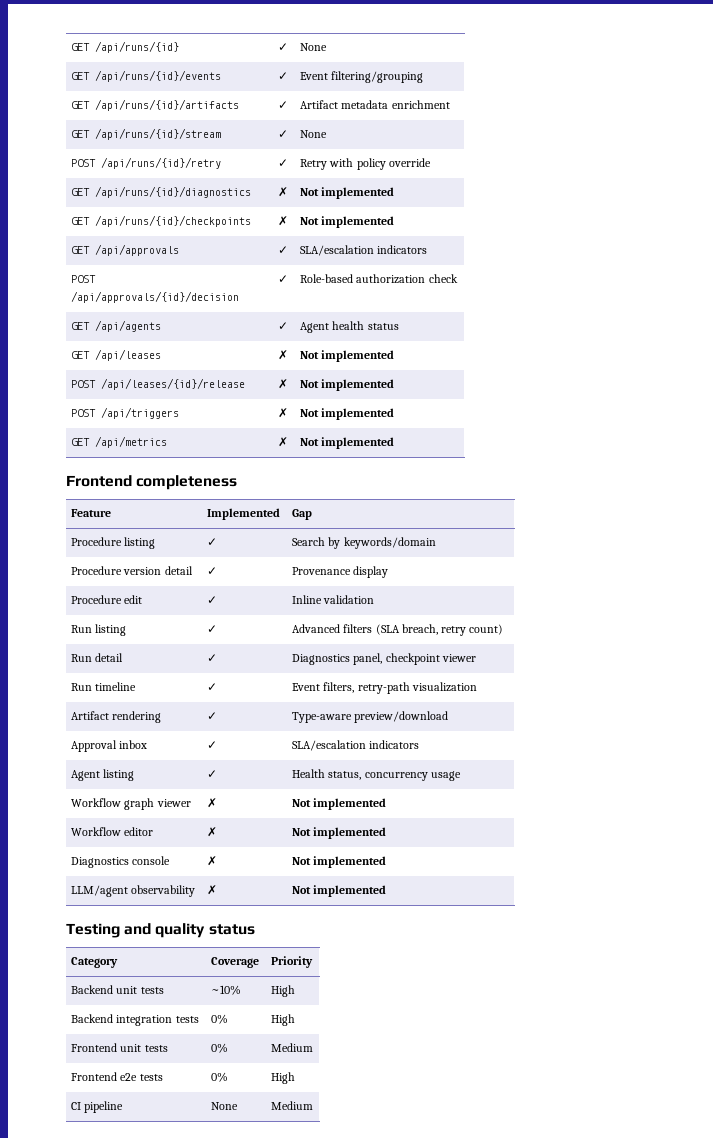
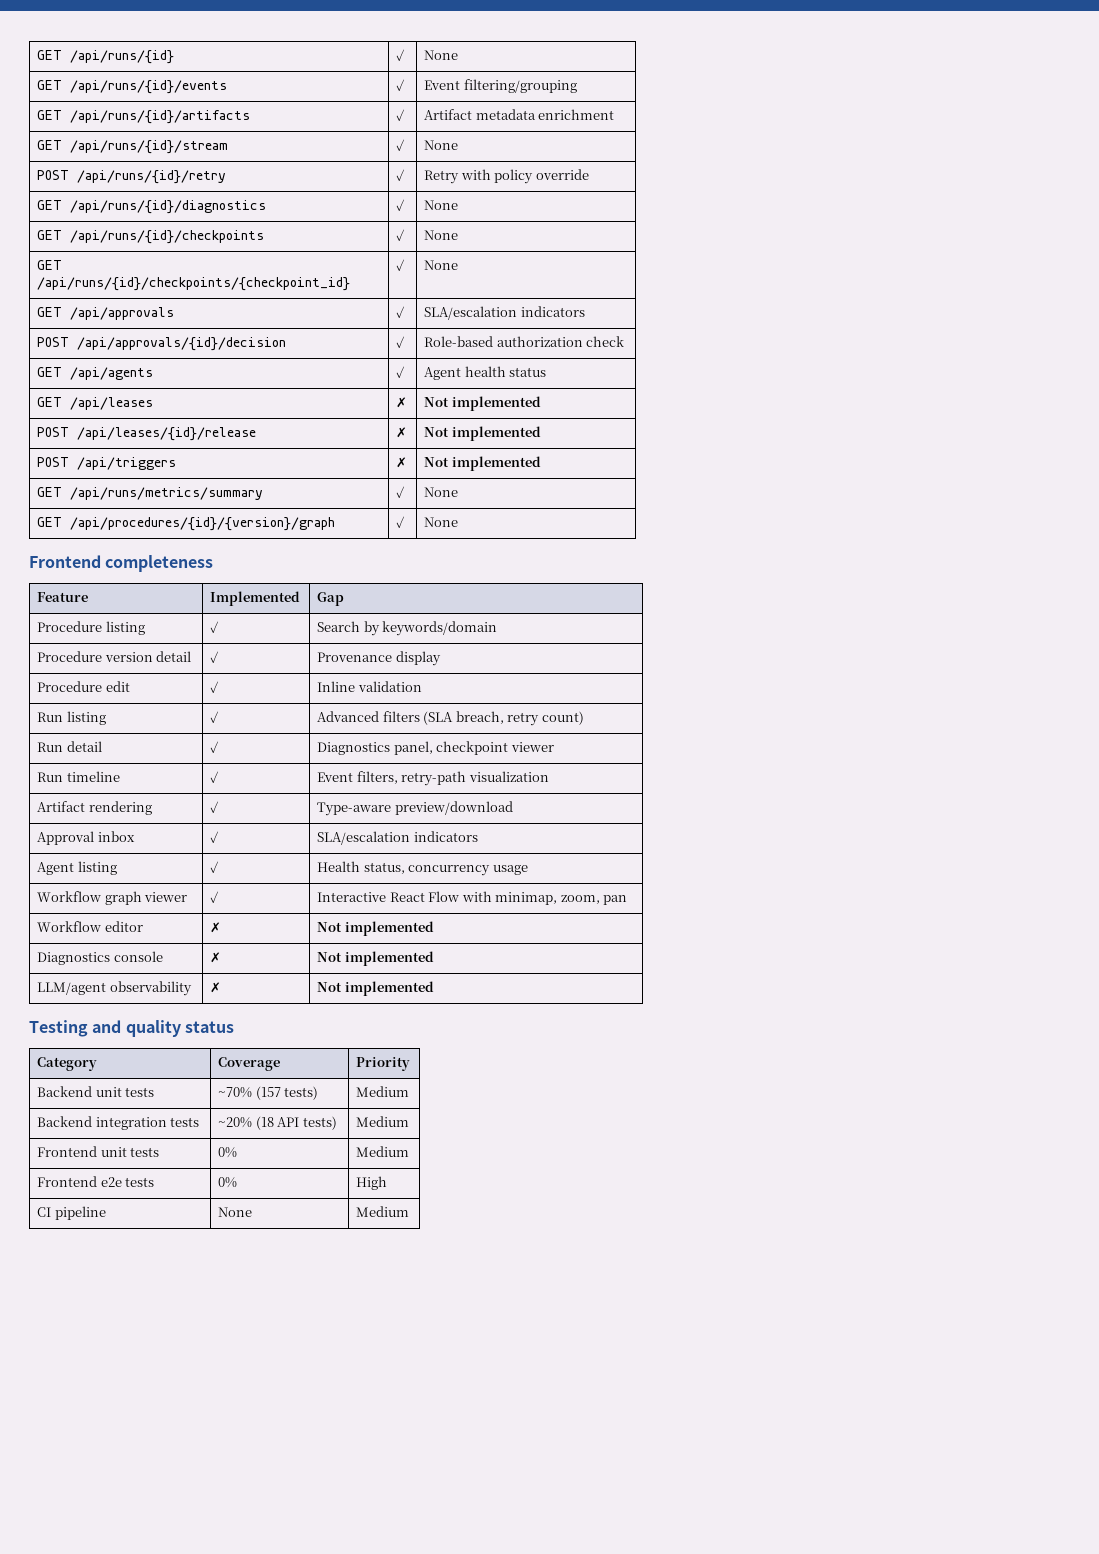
- GET /api/runs/{id}/diagnostics | ✗ | Not implemented
+ GET /api/runs/{id}/diagnostics | ✓ | None
- GET /api/runs/{id}/checkpoints | ✗ | Not implemented
+ GET /api/runs/{id}/checkpoints | ✓ | None
+ GET /api/runs/{id}/checkpoints/{checkpoint_id} | ✓ | None
- GET /api/metrics | ✗ | Not implemented
+ GET /api/runs/metrics/summary | ✓ | None
+ GET /api/procedures/{id}/{version}/graph | ✓ | None
- Workflow graph viewer | ✗ | Not implemented
+ Workflow graph viewer | ✓ | Interactive React Flow with minimap, zoom, pan
- Backend unit tests | ~10% | High
+ Backend unit tests | ~70% (157 tests) | Medium
- Backend integration tests | 0% | High
+ Backend integration tests | ~20% (18 API tests) | Medium

